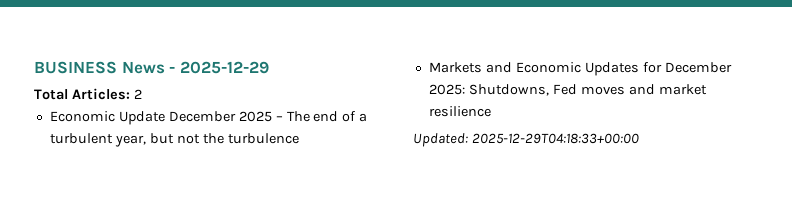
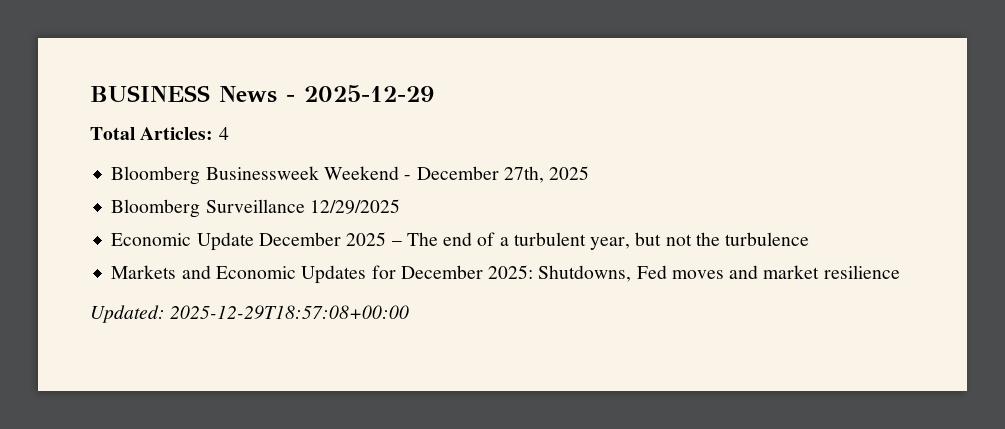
- Total Articles: 2
+ Total Articles: 4
+ Bloomberg Businessweek Weekend - December 27th, 2025
+ Bloomberg Surveillance 12/29/2025
- Updated: 2025-12-29T04:18:33+00:00
+ Updated: 2025-12-29T18:57:08+00:00

